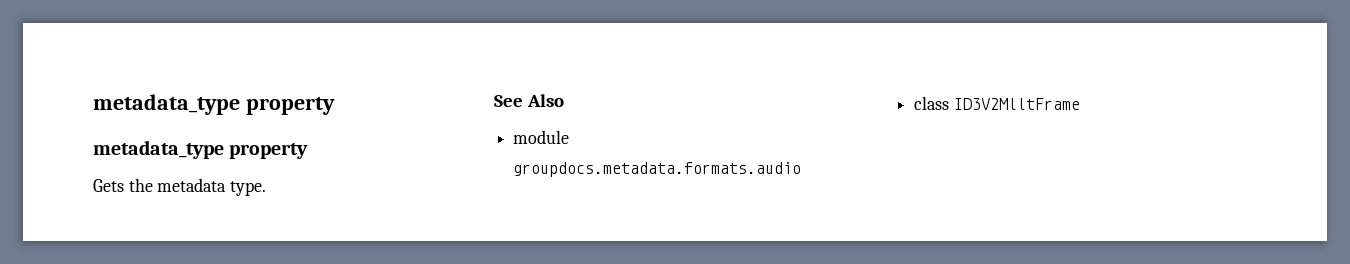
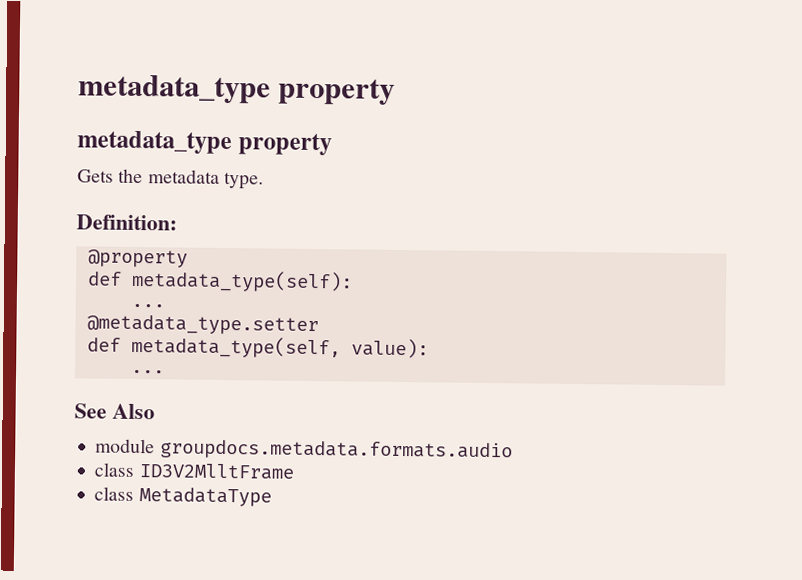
+ Definition:
+ @property
+ def metadata_type(self):
+ ...
+ @metadata_type.setter
+ def metadata_type(self, value):
+ ...
+ class MetadataType

